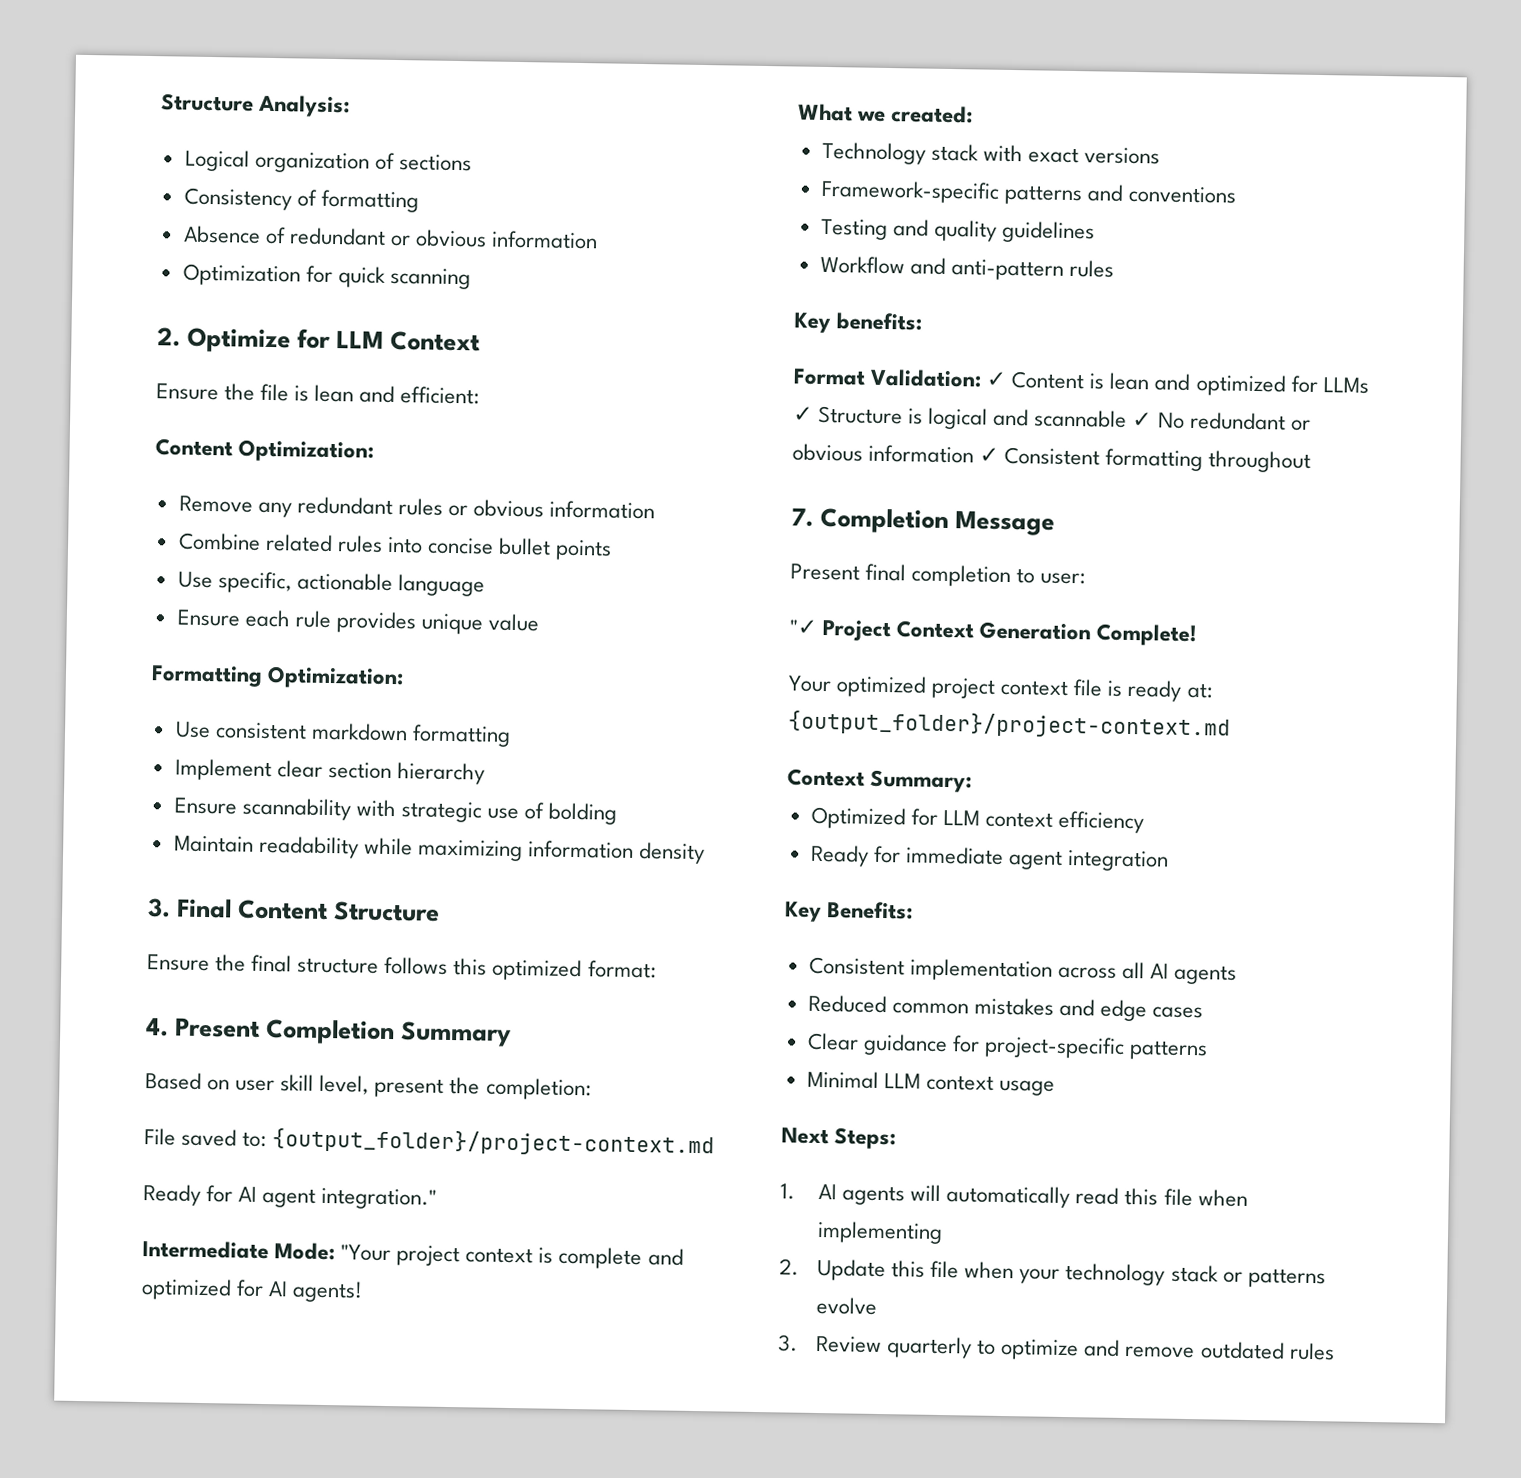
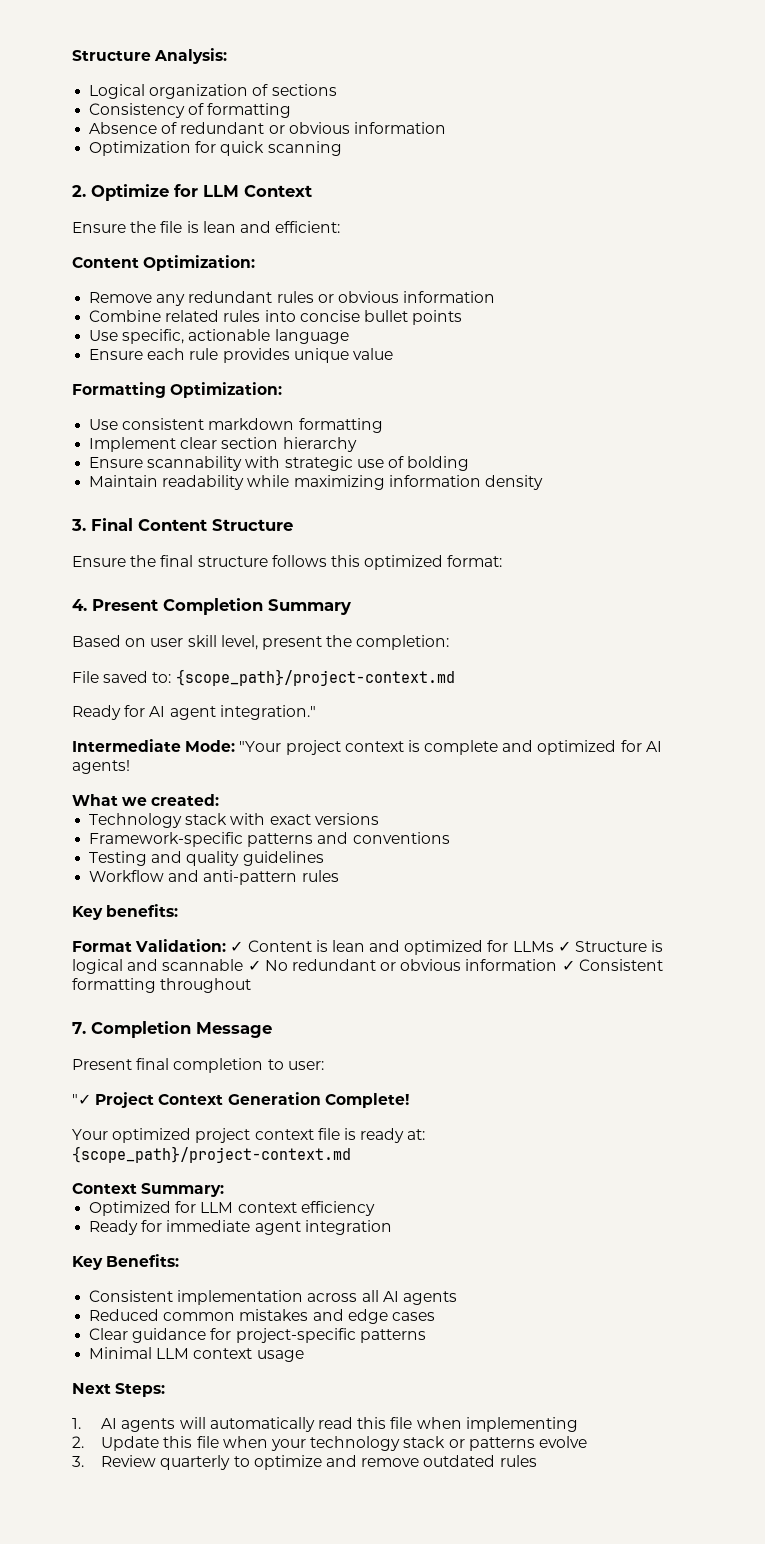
- File saved to: {output_folder}/project-context.md
+ File saved to: {scope_path}/project-context.md
- Your optimized project context file is ready at: {output_folder}/project-context.md
+ Your optimized project context file is ready at: {scope_path}/project-context.md

